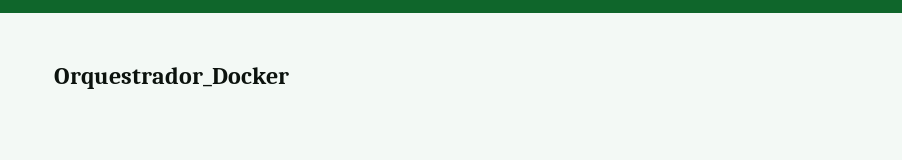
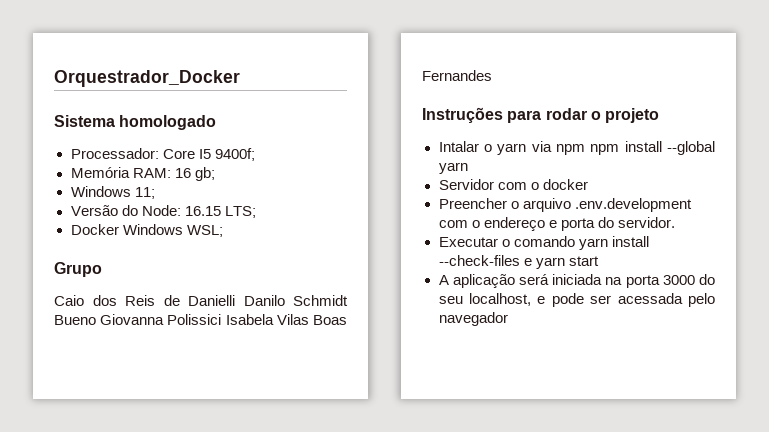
+ Sistema homologado
+ Processador: Core I5 9400f;
+ Memória RAM: 16 gb;
+ Windows 11;
+ Versão do Node: 16.15 LTS;
+ Docker Windows WSL;
+ Grupo
+ Caio dos Reis de Danielli Danilo Schmidt Bueno Giovanna Polissici Isabela Vilas Boas Fernandes
+ Instruções para rodar o projeto
+ Intalar o yarn via npm npm install --global yarn
+ Servidor com o docker
+ Preencher o arquivo .env.development com o endereço e porta do servidor.
+ Executar o comando yarn install --check-files e yarn start
+ A aplicação será iniciada na porta 3000 do seu localhost, e pode ser acessada pelo navegador

